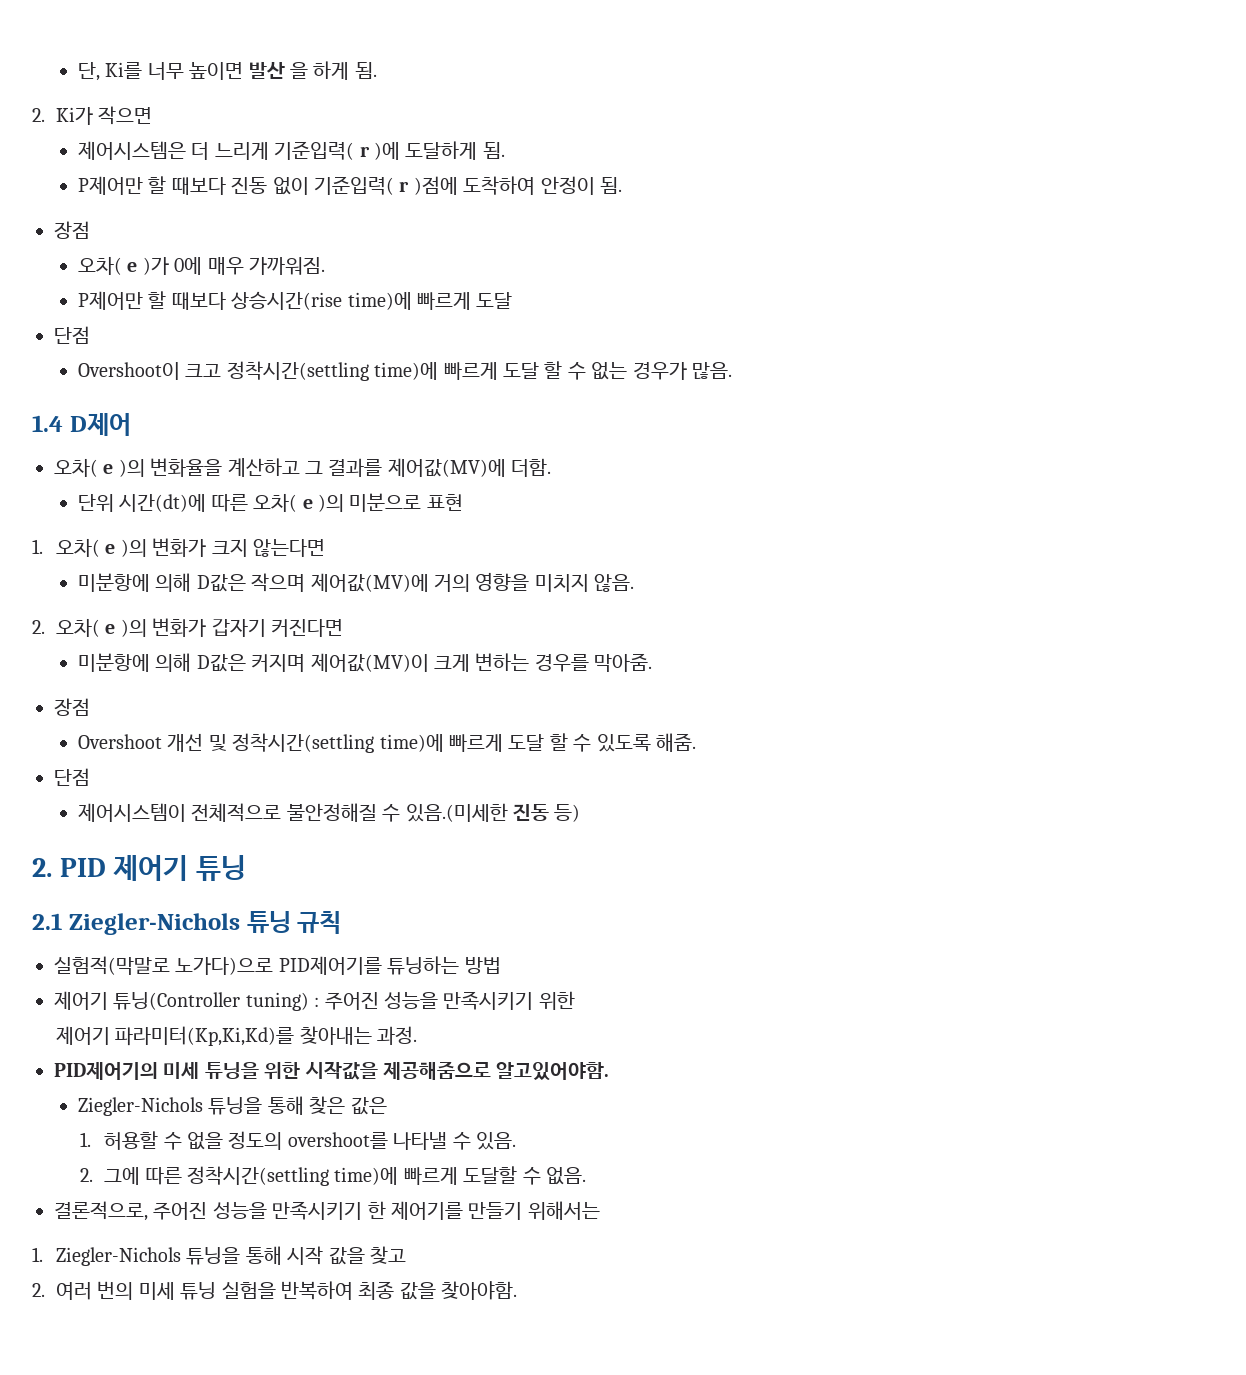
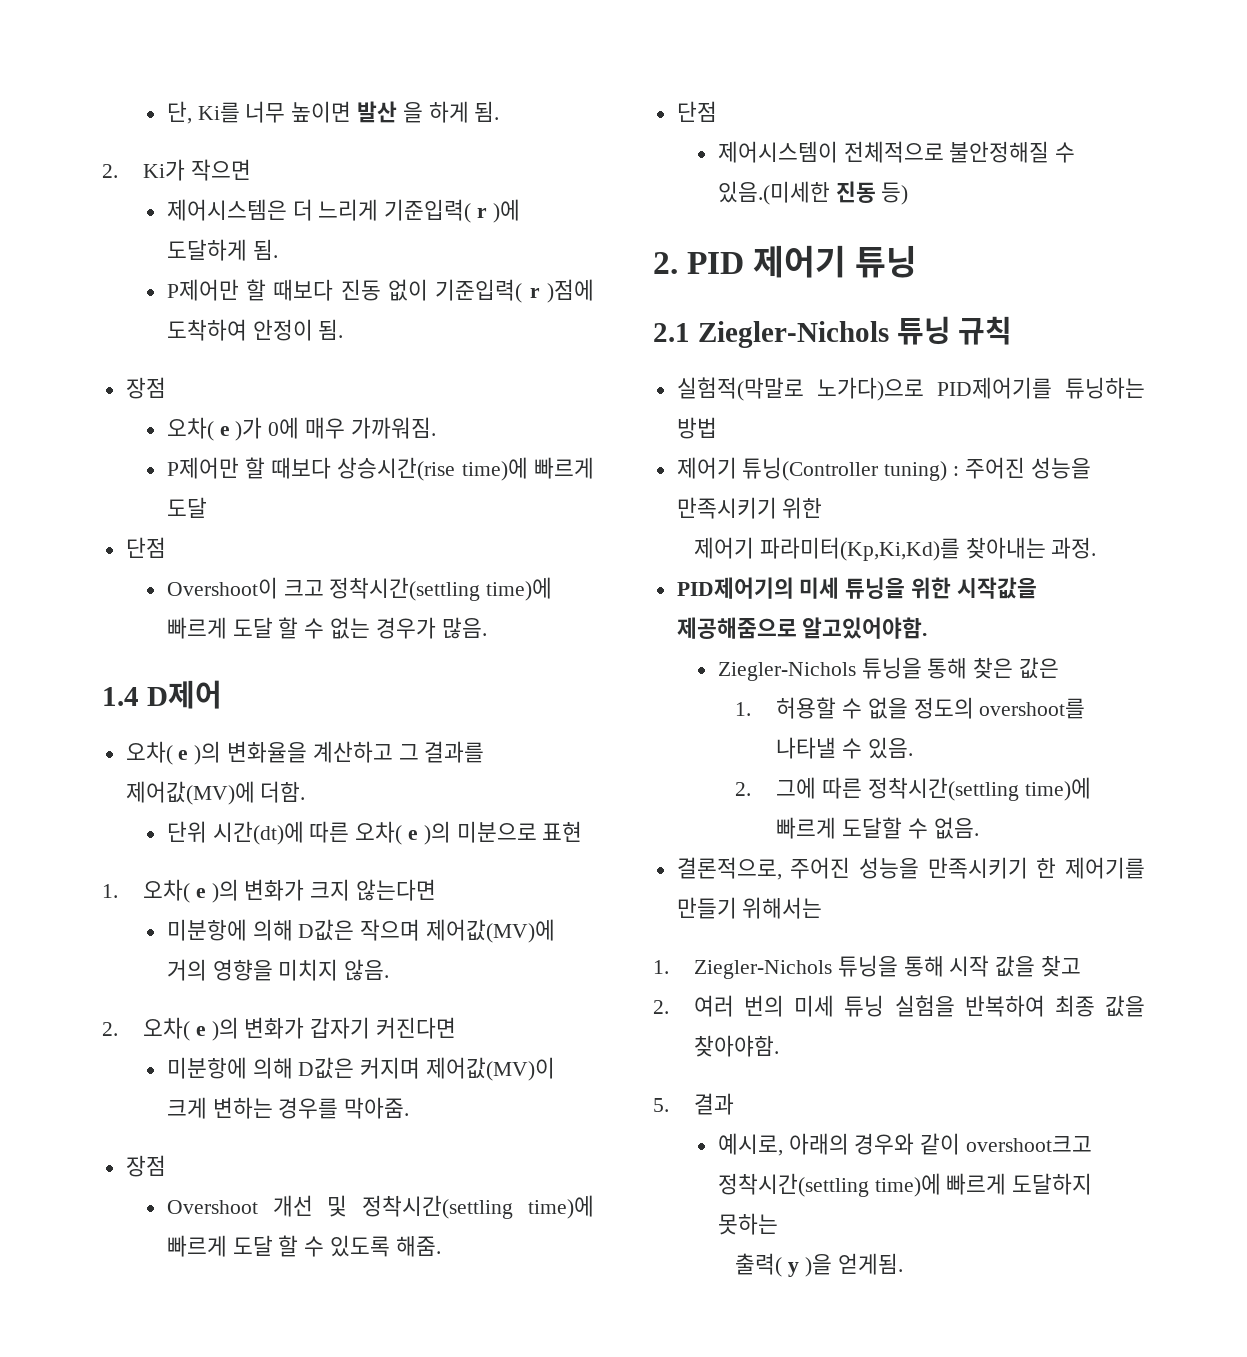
+ 5. 결과
+ 예시로, 아래의 경우와 같이 overshoot크고 정착시간(settling time)에 빠르게 도달하지 못하는
+ 출력( y )을 얻게됨.

